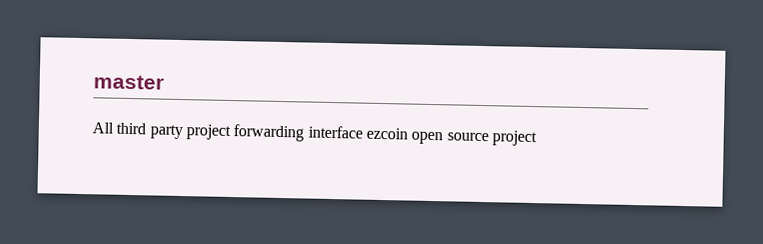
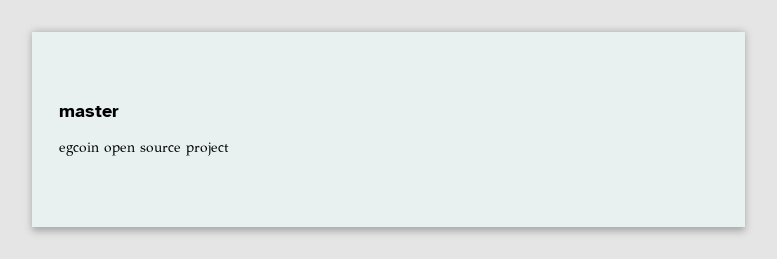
- All third party project forwarding interface ezcoin open source project
+ egcoin open source project

